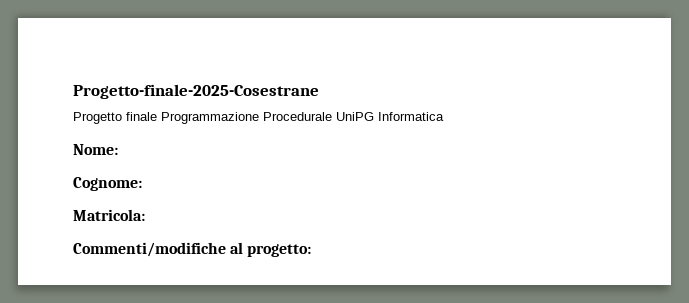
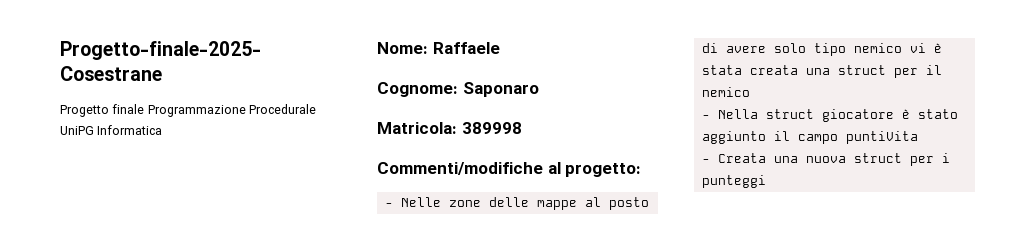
- Nome:
+ Nome: Raffaele
- Cognome:
+ Cognome: Saponaro
- Matricola:
+ Matricola: 389998
+ - Nelle zone delle mappe al posto di avere solo tipo nemico vi è stata creata una struct per il nemico
+ - Nella struct giocatore è stato aggiunto il campo puntiVita
+ - Creata una nuova struct per i punteggi

